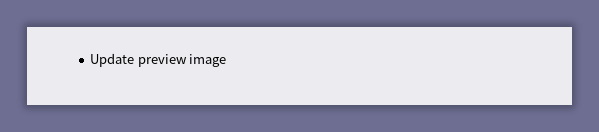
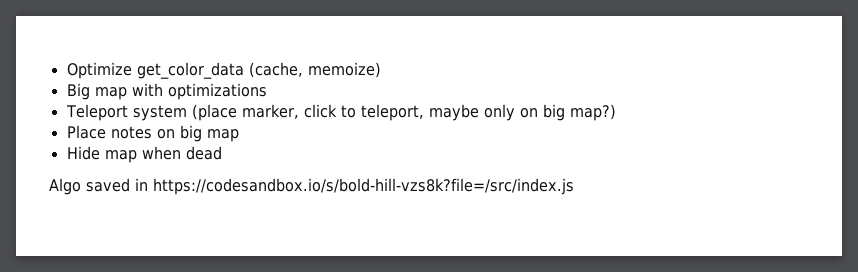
- Update preview image
+ Optimize get_color_data (cache, memoize)
+ Big map with optimizations
+ Teleport system (place marker, click to teleport, maybe only on big map?)
+ Place notes on big map
+ Hide map when dead
+ Algo saved in https://codesandbox.io/s/bold-hill-vzs8k?file=/src/index.js

